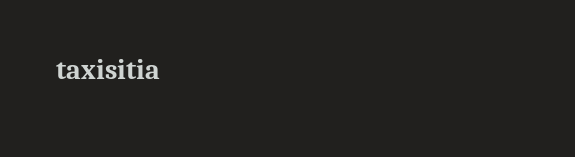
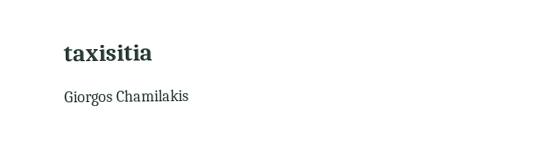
+ Giorgos Chamilakis

